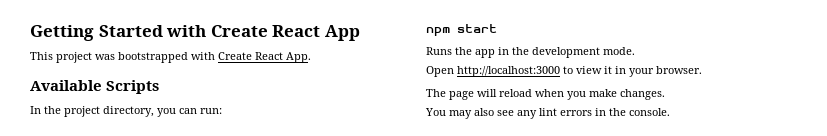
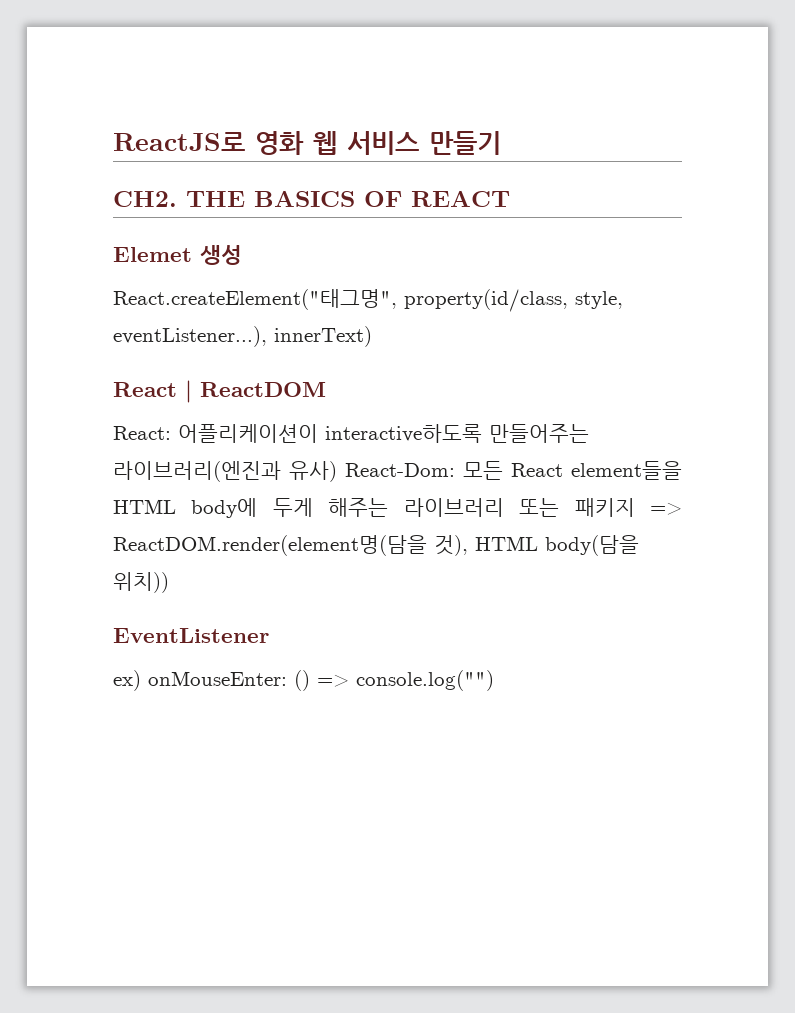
- Getting Started with Create React App
- This project was bootstrapped with Create React App.
- Available Scripts
- In the project directory, you can run:
- npm start
- Runs the app in the development mode.
- Open http://localhost:3000 to view it in your browser.
- The page will reload when you make changes.
- You may also see any lint errors in the console.
+ ReactJS로 영화 웹 서비스 만들기
+ CH2. THE BASICS OF REACT
+ Elemet 생성
+ React.createElement("태그명", property(id/class, style, eventListener...), innerText)
+ React | ReactDOM
+ React: 어플리케이션이 interactive하도록 만들어주는 라이브러리(엔진과 유사) React-Dom: 모든 React element들을 HTML body에 두게 해주는 라이브러리 또는 패키지 => ReactDOM.render(element명(담을 것), HTML body(담을 위치))
+ EventListener
+ ex) onMouseEnter: () => console.log("")

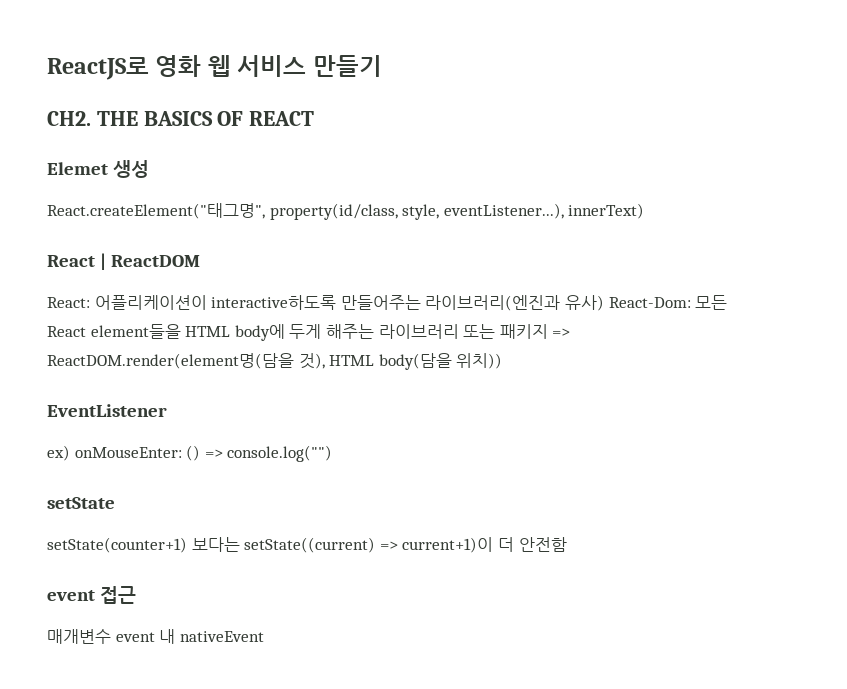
+ setState
+ setState(counter+1) 보다는 setState((current) => current+1)이 더 안전함
+ event 접근
+ 매개변수 event 내 nativeEvent

